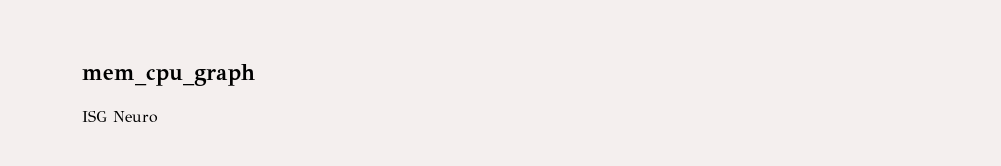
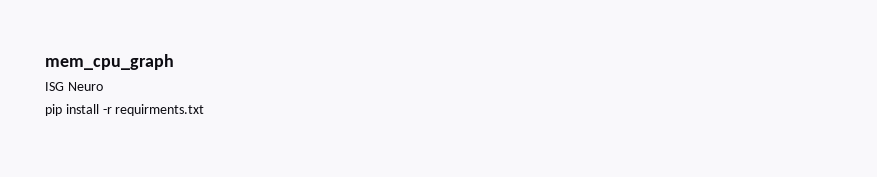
+ pip install -r requirments.txt

